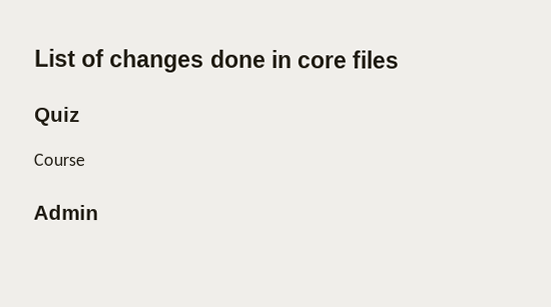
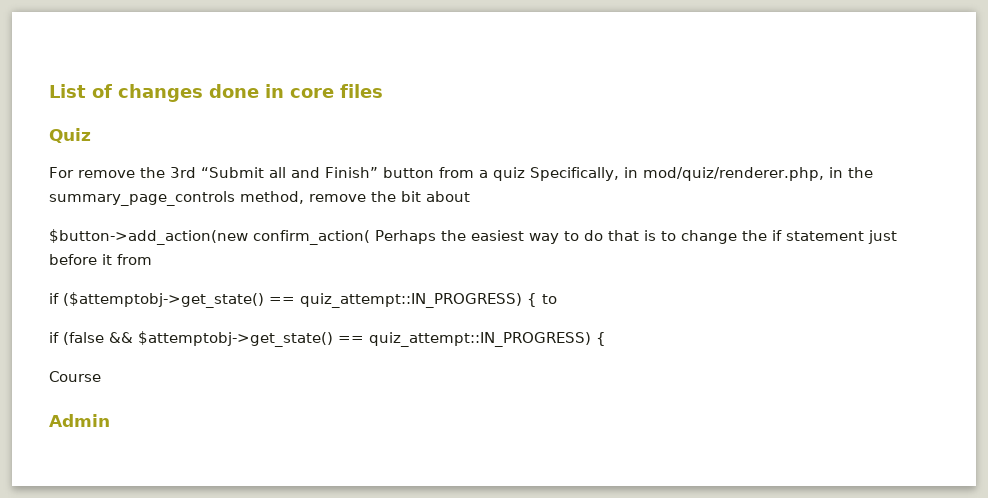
+ For remove the 3rd “Submit all and Finish” button from a quiz Specifically, in mod/quiz/renderer.php, in the summary_page_controls method, remove the bit about
+ $button->add_action(new confirm_action( Perhaps the easiest way to do that is to change the if statement just before it from
+ if ($attemptobj->get_state() == quiz_attempt::IN_PROGRESS) { to
+ if (false && $attemptobj->get_state() == quiz_attempt::IN_PROGRESS) {

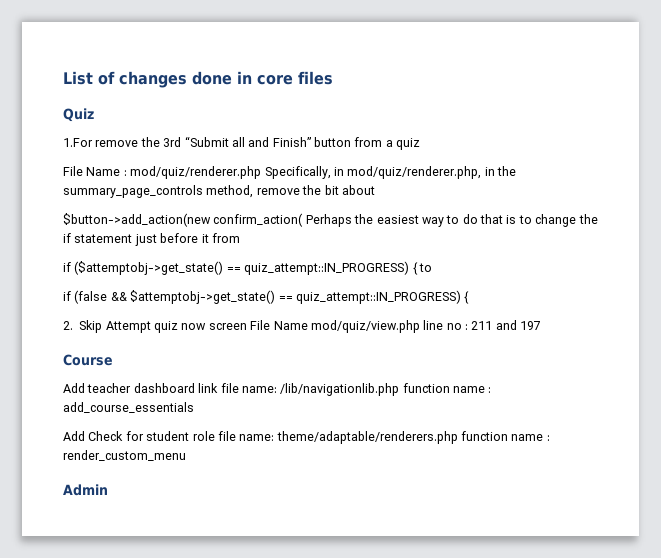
- For remove the 3rd “Submit all and Finish” button from a quiz Specifically, in mod/quiz/renderer.php, in the summary_page_controls method, remove the bit about
+ 1.For remove the 3rd “Submit all and Finish” button from a quiz
+ File Name : mod/quiz/renderer.php Specifically, in mod/quiz/renderer.php, in the summary_page_controls method, remove the bit about
+ 2. Skip Attempt quiz now screen File Name mod/quiz/view.php line no : 211 and 197
  Course
+ Add teacher dashboard link file name: /lib/navigationlib.php function name : add_course_essentials
+ Add Check for student role file name: theme/adaptable/renderers.php function name : render_custom_menu

